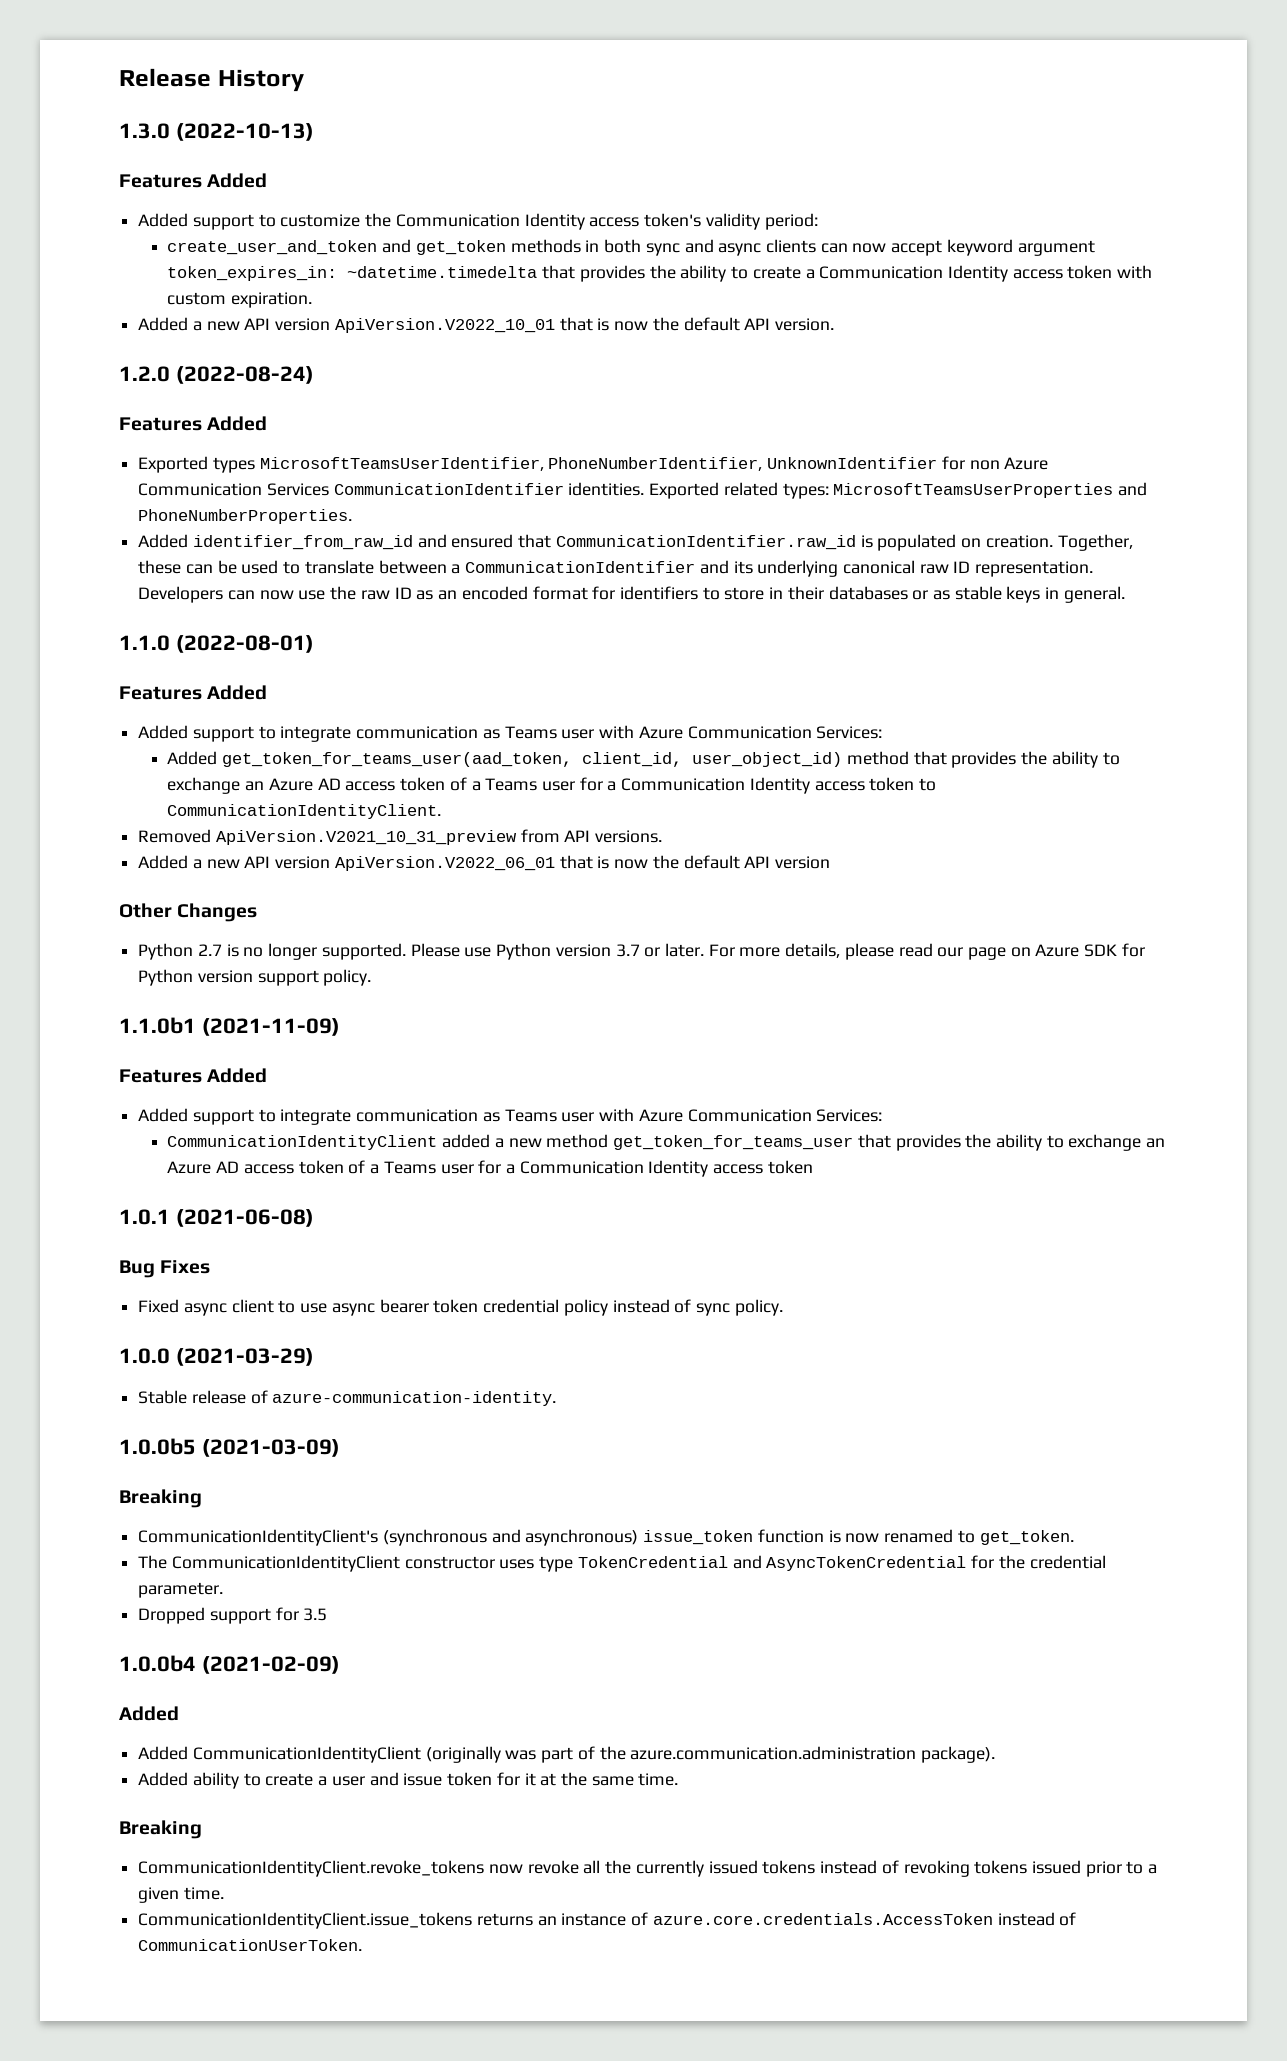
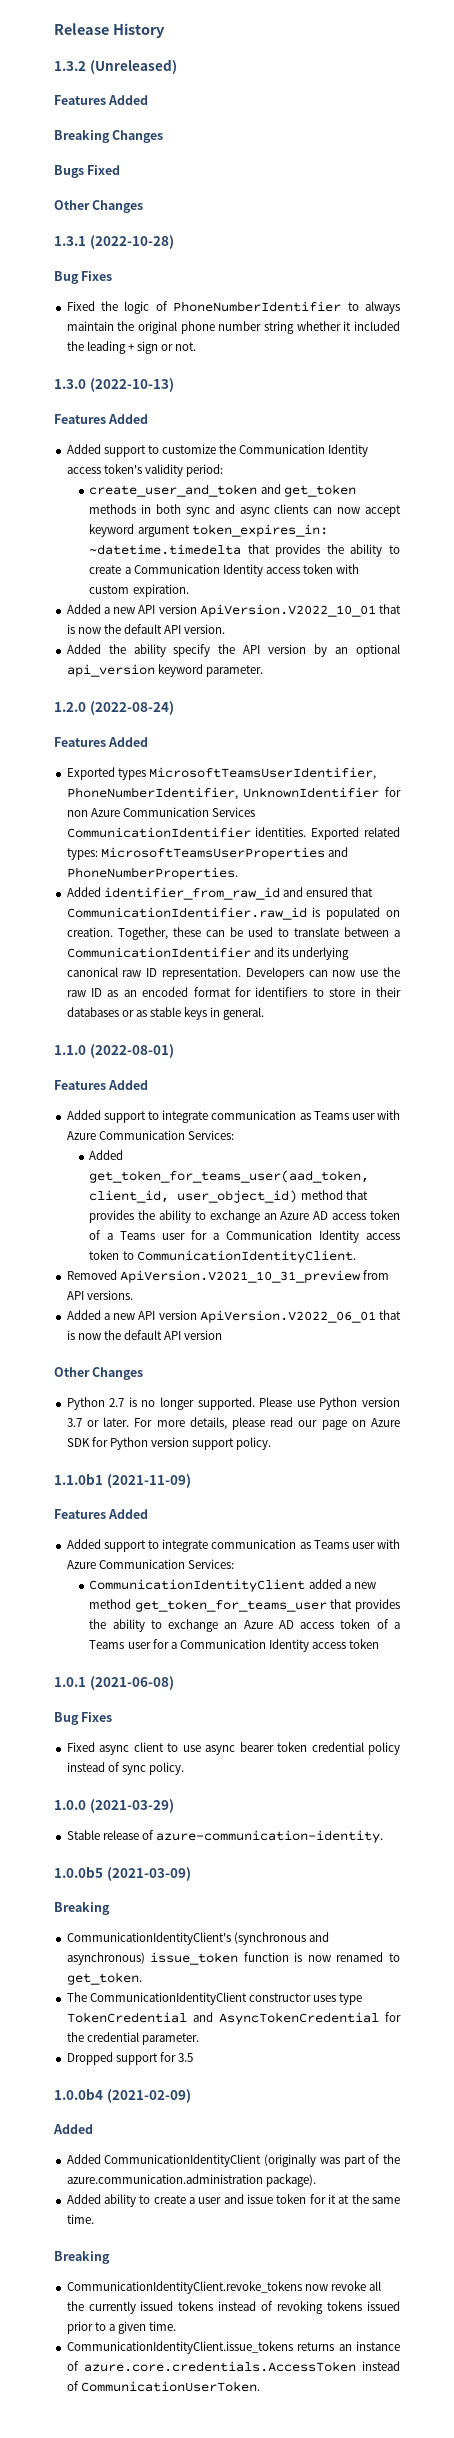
+ 1.3.2 (Unreleased)
+ Features Added
+ Breaking Changes
+ Bugs Fixed
+ Other Changes
+ 1.3.1 (2022-10-28)
+ Bug Fixes
+ Fixed the logic of PhoneNumberIdentifier to always maintain the original phone number string whether it included the leading + sign or not.
+ Added the ability specify the API version by an optional api_version keyword parameter.

